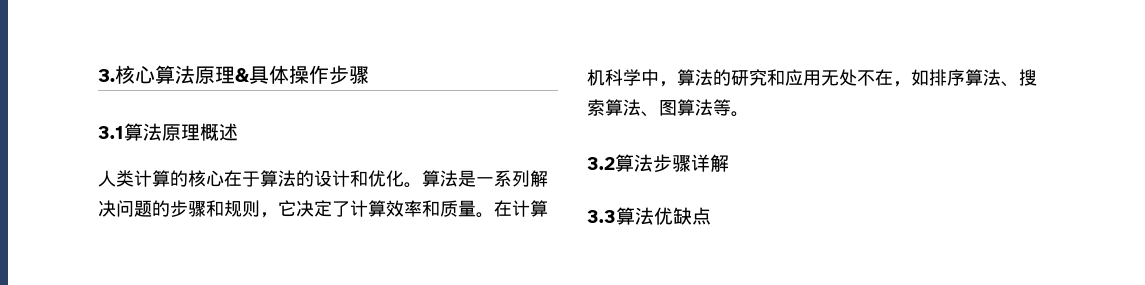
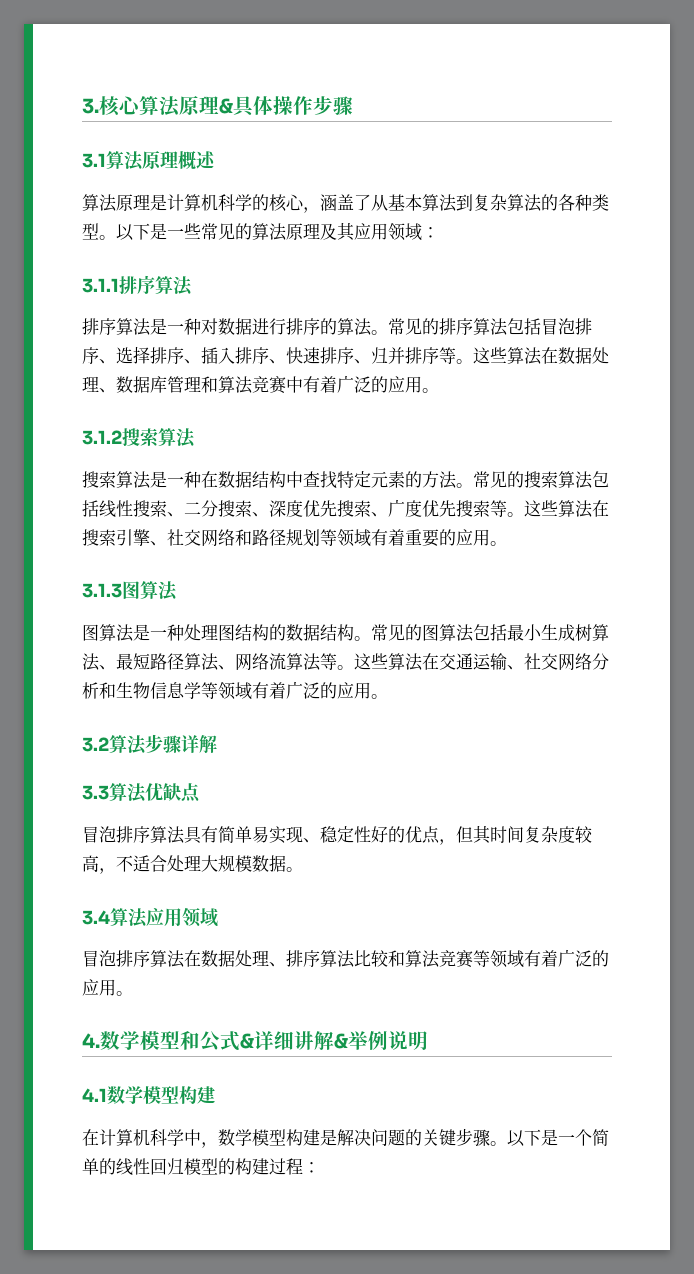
- 人类计算的核心在于算法的设计和优化。算法是一系列解决问题的步骤和规则，它决定了计算效率和质量。在计算机科学中，算法的研究和应用无处不在，如排序算法、搜索算法、图算法等。
+ 算法原理是计算机科学的核心，涵盖了从基本算法到复杂算法的各种类型。以下是一些常见的算法原理及其应用领域：
+ 3.1.1排序算法
+ 排序算法是一种对数据进行排序的算法。常见的排序算法包括冒泡排序、选择排序、插入排序、快速排序、归并排序等。这些算法在数据处理、数据库管理和算法竞赛中有着广泛的应用。
+ 3.1.2搜索算法
+ 搜索算法是一种在数据结构中查找特定元素的方法。常见的搜索算法包括线性搜索、二分搜索、深度优先搜索、广度优先搜索等。这些算法在搜索引擎、社交网络和路径规划等领域有着重要的应用。
+ 3.1.3图算法
+ 图算法是一种处理图结构的数据结构。常见的图算法包括最小生成树算法、最短路径算法、网络流算法等。这些算法在交通运输、社交网络分析和生物信息学等领域有着广泛的应用。
+ 冒泡排序算法具有简单易实现、稳定性好的优点，但其时间复杂度较高，不适合处理大规模数据。
+ 3.4算法应用领域
+ 冒泡排序算法在数据处理、排序算法比较和算法竞赛等领域有着广泛的应用。
+ 4.数学模型和公式&详细讲解&举例说明
+ 4.1数学模型构建
+ 在计算机科学中，数学模型构建是解决问题的关键步骤。以下是一个简单的线性回归模型的构建过程：

